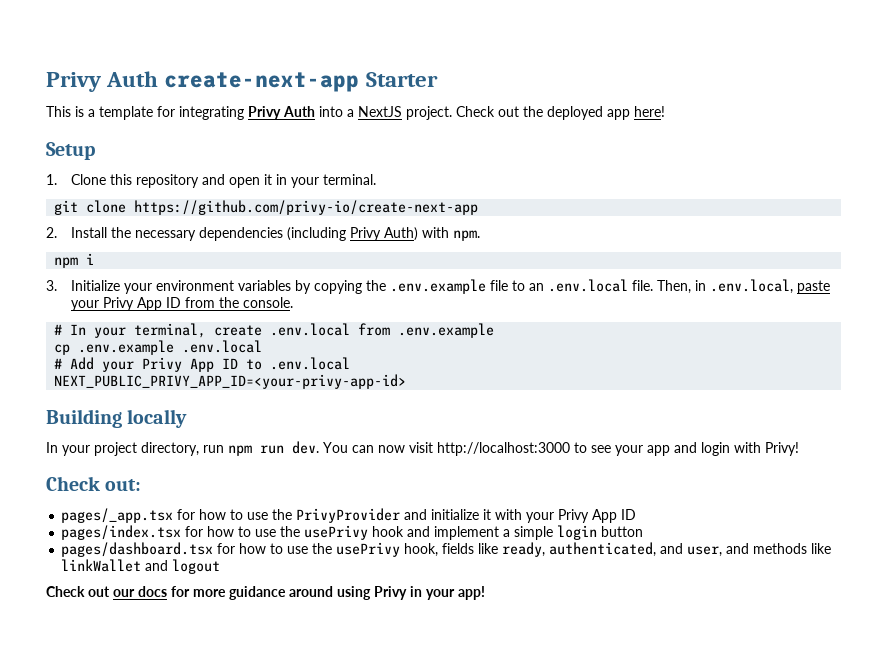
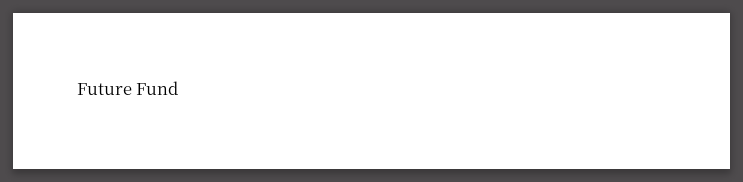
- Privy Auth create-next-app Starter
- This is a template for integrating Privy Auth into a NextJS project. Check out the deployed app here!
- Setup
- 1. Clone this repository and open it in your terminal.
- git clone https://github.com/privy-io/create-next-app
- 2. Install the necessary dependencies (including Privy Auth) with npm.
- npm i
- 3. Initialize your environment variables by copying the .env.example file to an .env.local file. Then, in .env.local, paste your Privy App ID from the console.
- # In your terminal, create .env.local from .env.example
- cp .env.example .env.local
- # Add your Privy App ID to .env.local
- NEXT_PUBLIC_PRIVY_APP_ID=<your-privy-app-id>
- Building locally
- In your project directory, run npm run dev. You can now visit http://localhost:3000 to see your app and login with Privy!
- Check out:
- pages/_app.tsx for how to use the PrivyProvider and initialize it with your Privy App ID
- pages/index.tsx for how to use the usePrivy hook and implement a simple login button
- pages/dashboard.tsx for how to use the usePrivy hook, fields like ready, authenticated, and user, and methods like linkWallet and logout
- Check out our docs for more guidance around using Privy in your app!
+ Future Fund

